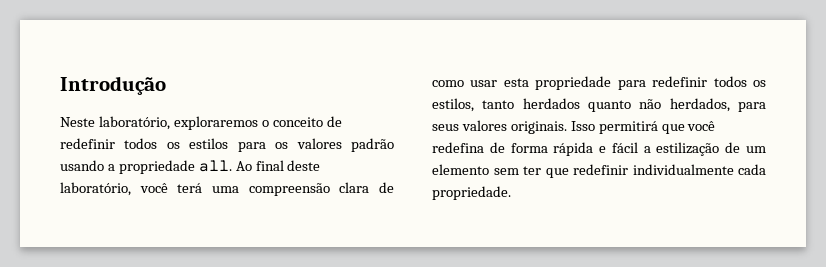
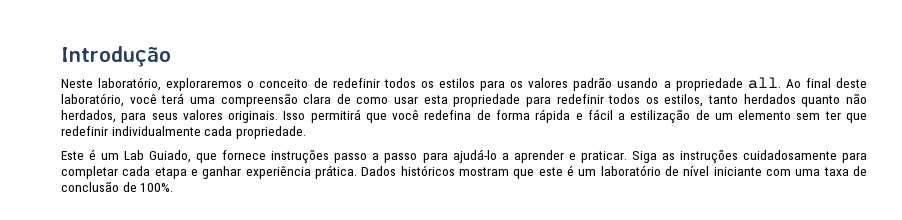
+ Este é um Lab Guiado, que fornece instruções passo a passo para ajudá-lo a aprender e praticar. Siga as instruções cuidadosamente para completar cada etapa e ganhar experiência prática. Dados históricos mostram que este é um laboratório de nível iniciante com uma taxa de conclusão de 100%.

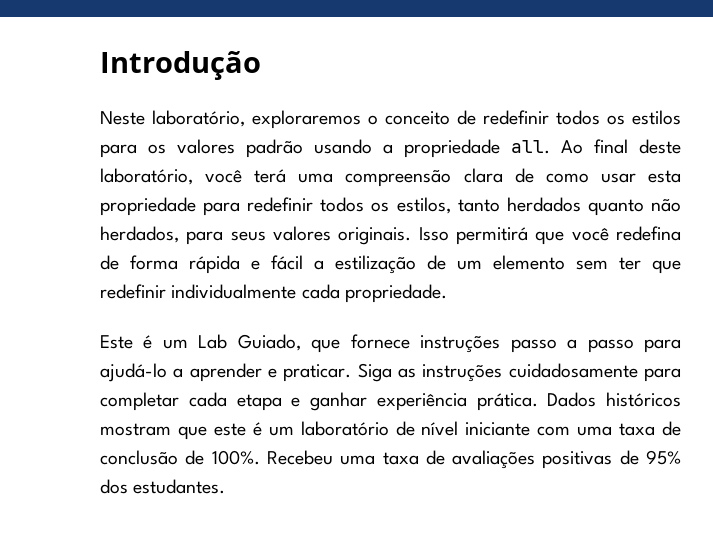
+ Recebeu uma taxa de avaliações positivas de 95% dos estudantes.

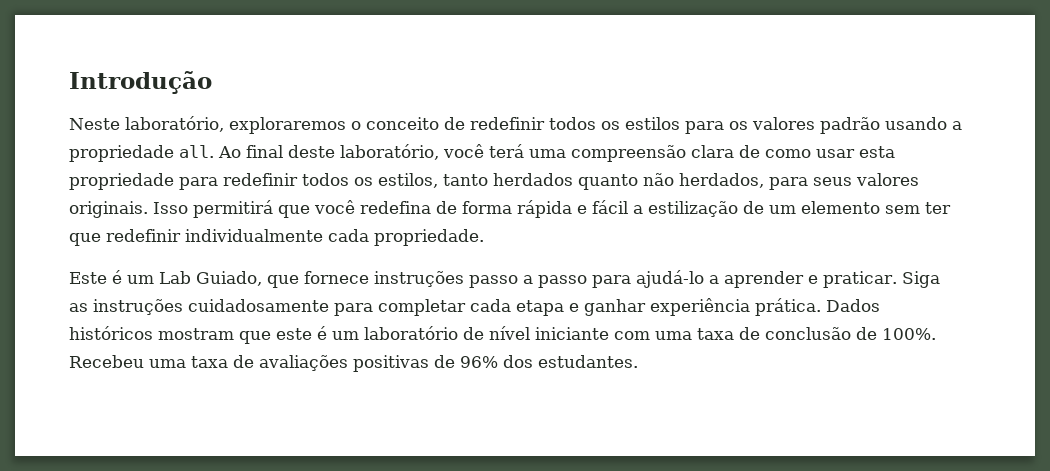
- Recebeu uma taxa de avaliações positivas de 95% dos estudantes.
+ Recebeu uma taxa de avaliações positivas de 96% dos estudantes.

